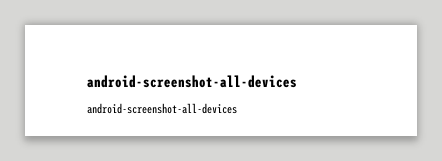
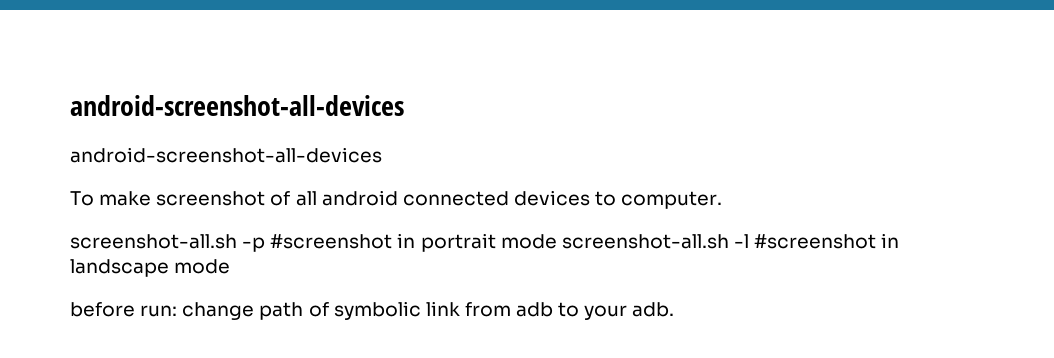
+ To make screenshot of all android connected devices to computer.
+ screenshot-all.sh -p #screenshot in portrait mode screenshot-all.sh -l #screenshot in landscape mode
+ before run: change path of symbolic link from adb to your adb.

